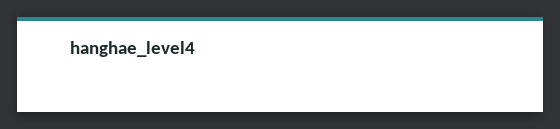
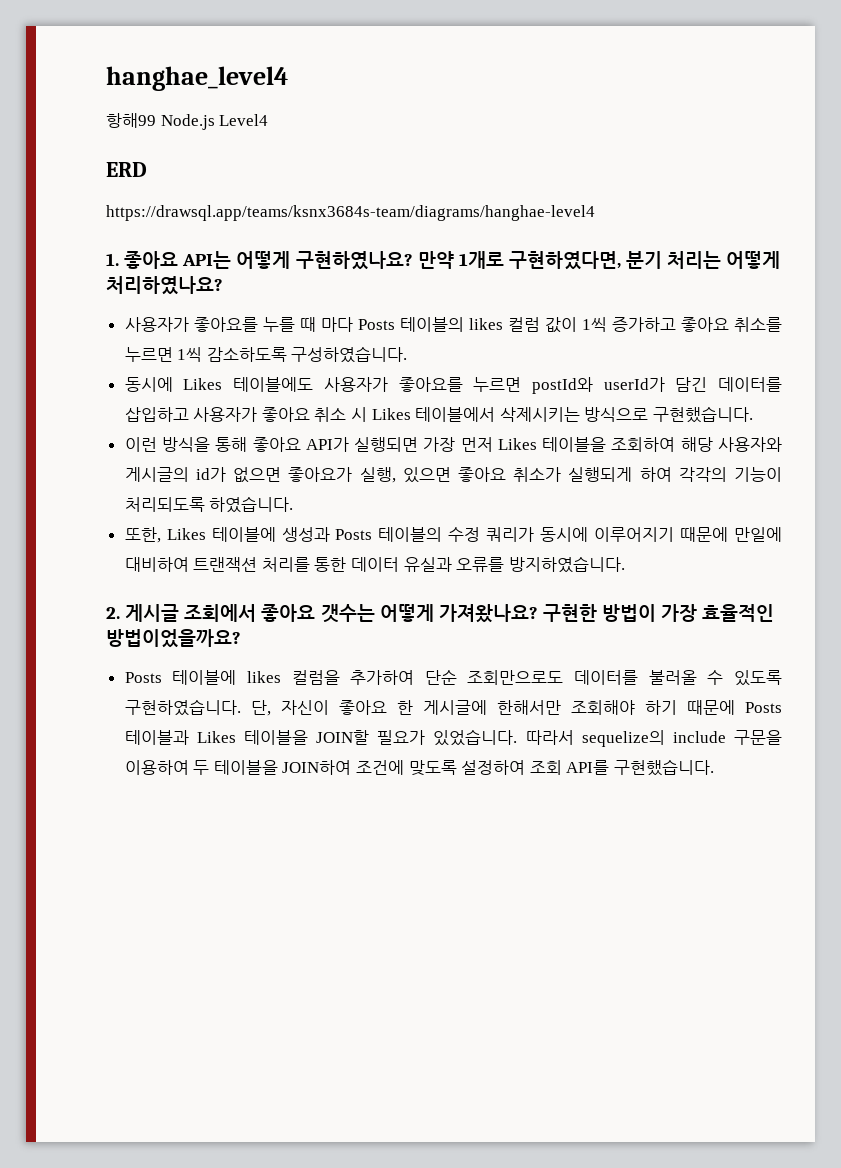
+ 항해99 Node.js Level4
+ ERD
+ https://drawsql.app/teams/ksnx3684s-team/diagrams/hanghae-level4
+ 1. 좋아요 API는 어떻게 구현하였나요? 만약 1개로 구현하였다면, 분기 처리는 어떻게 처리하였나요?
+ 사용자가 좋아요를 누를 때 마다 Posts 테이블의 likes 컬럼 값이 1씩 증가하고 좋아요 취소를 누르면 1씩 감소하도록 구성하였습니다.
+ 동시에 Likes 테이블에도 사용자가 좋아요를 누르면 postId와 userId가 담긴 데이터를 삽입하고 사용자가 좋아요 취소 시 Likes 테이블에서 삭제시키는 방식으로 구현했습니다.
+ 이런 방식을 통해 좋아요 API가 실행되면 가장 먼저 Likes 테이블을 조회하여 해당 사용자와 게시글의 id가 없으면 좋아요가 실행, 있으면 좋아요 취소가 실행되게 하여 각각의 기능이 처리되도록 하였습니다.
+ 또한, Likes 테이블에 생성과 Posts 테이블의 수정 쿼리가 동시에 이루어지기 때문에 만일에 대비하여 트랜잭션 처리를 통한 데이터 유실과 오류를 방지하였습니다.
+ 2. 게시글 조회에서 좋아요 갯수는 어떻게 가져왔나요? 구현한 방법이 가장 효율적인 방법이었을까요?
+ Posts 테이블에 likes 컬럼을 추가하여 단순 조회만으로도 데이터를 불러올 수 있도록 구현하였습니다. 단, 자신이 좋아요 한 게시글에 한해서만 조회해야 하기 때문에 Posts 테이블과 Likes 테이블을 JOIN할 필요가 있었습니다. 따라서 sequelize의 include 구문을 이용하여 두 테이블을 JOIN하여 조건에 맞도록 설정하여 조회 API를 구현했습니다.

